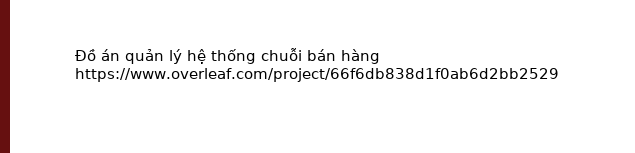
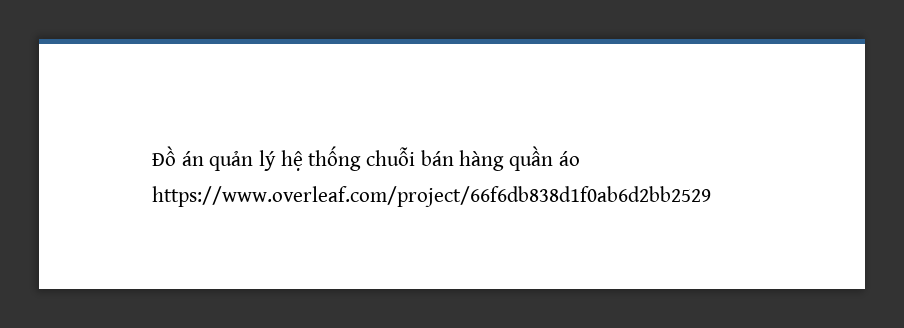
- Đồ án quản lý hệ thống chuỗi bán hàng https://www.overleaf.com/project/66f6db838d1f0ab6d2bb2529
+ Đồ án quản lý hệ thống chuỗi bán hàng quần áo https://www.overleaf.com/project/66f6db838d1f0ab6d2bb2529

